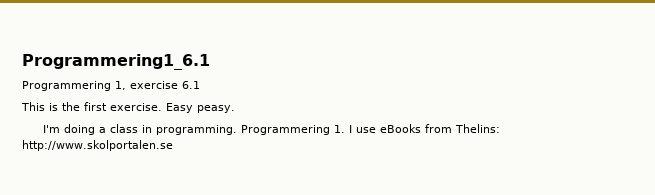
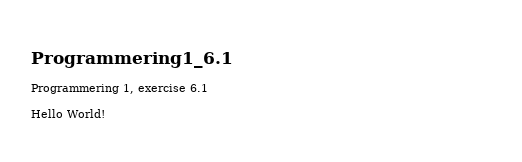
- This is the first exercise. Easy peasy.
- I'm doing a class in programming. Programmering 1. I use eBooks from Thelins: http://www.skolportalen.se
+ Hello World!

